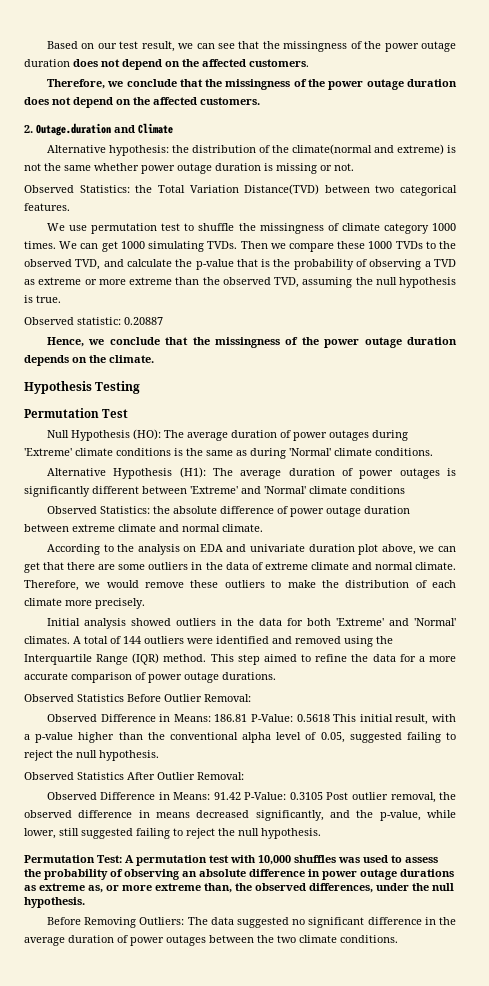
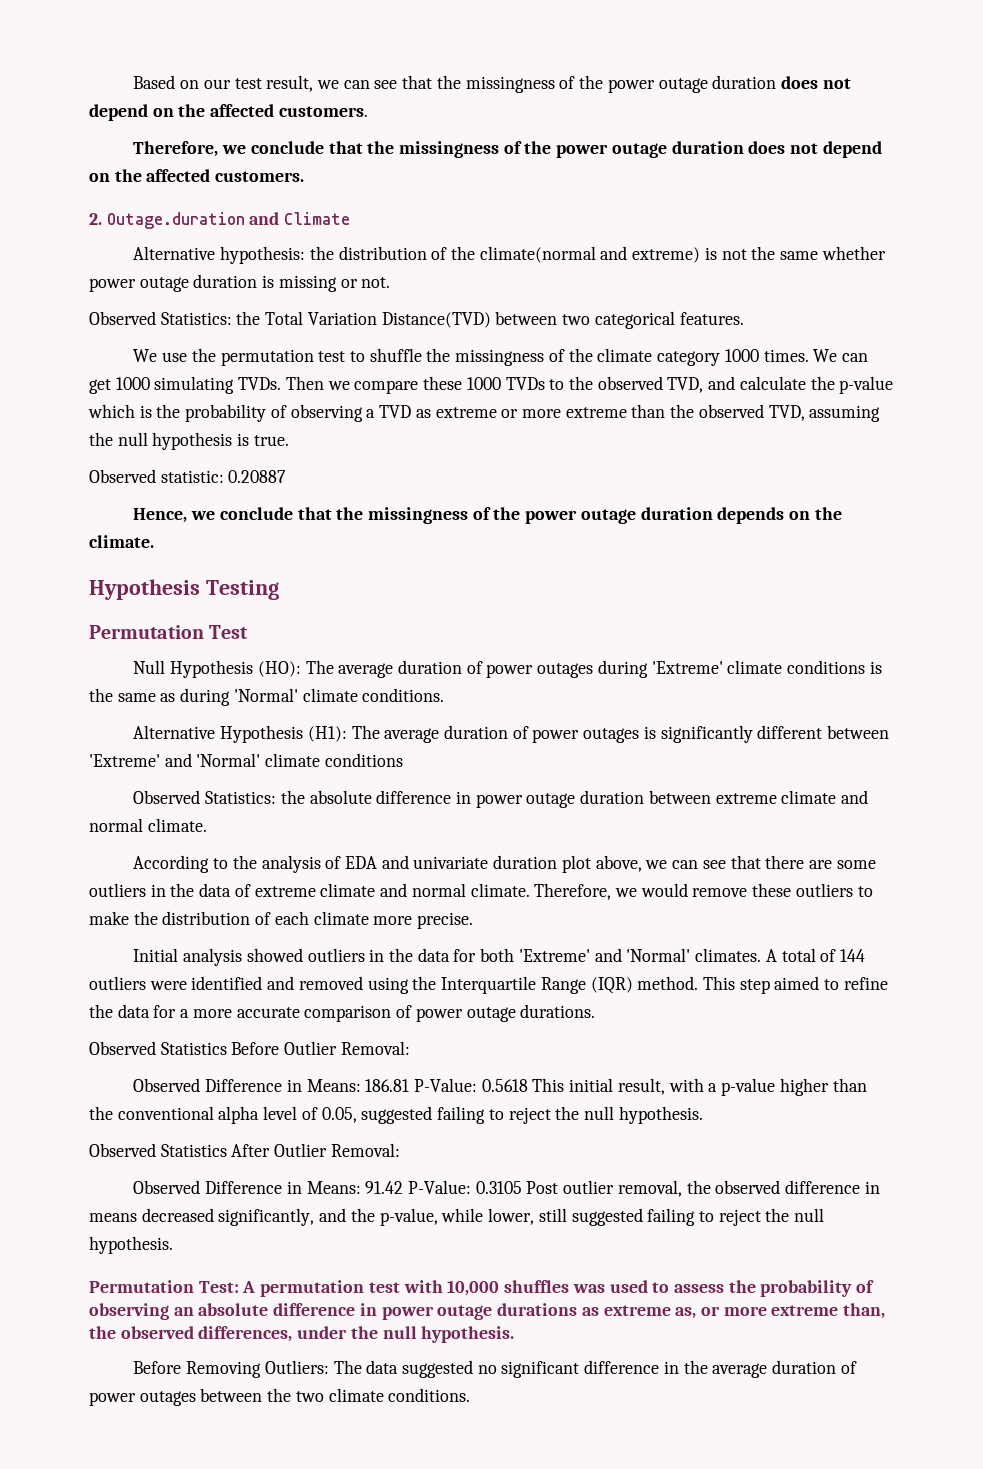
- We use permutation test to shuffle the missingness of climate category 1000 times.
+ We use the permutation test to shuffle the missingness of the climate category 1000 times.
- Then we compare these 1000 TVDs to the observed TVD, and calculate the p-value that is the probability of observing a TVD as extreme or more extreme than the observed TVD, assuming the null hypothesis is true.
+ Then we compare these 1000 TVDs to the observed TVD, and calculate the p-value which is the probability of observing a TVD as extreme or more extreme than the observed TVD, assuming the null hypothesis is true.
- Observed Statistics: the absolute difference of power outage duration between extreme climate and normal climate.
+ Observed Statistics: the absolute difference in power outage duration between extreme climate and normal climate.
- According to the analysis on EDA and univariate duration plot above, we can get that there are some outliers in the data of extreme climate and normal climate.
+ According to the analysis of EDA and univariate duration plot above, we can see that there are some outliers in the data of extreme climate and normal climate.
- Therefore, we would remove these outliers to make the distribution of each climate more precisely.
+ Therefore, we would remove these outliers to make the distribution of each climate more precise.

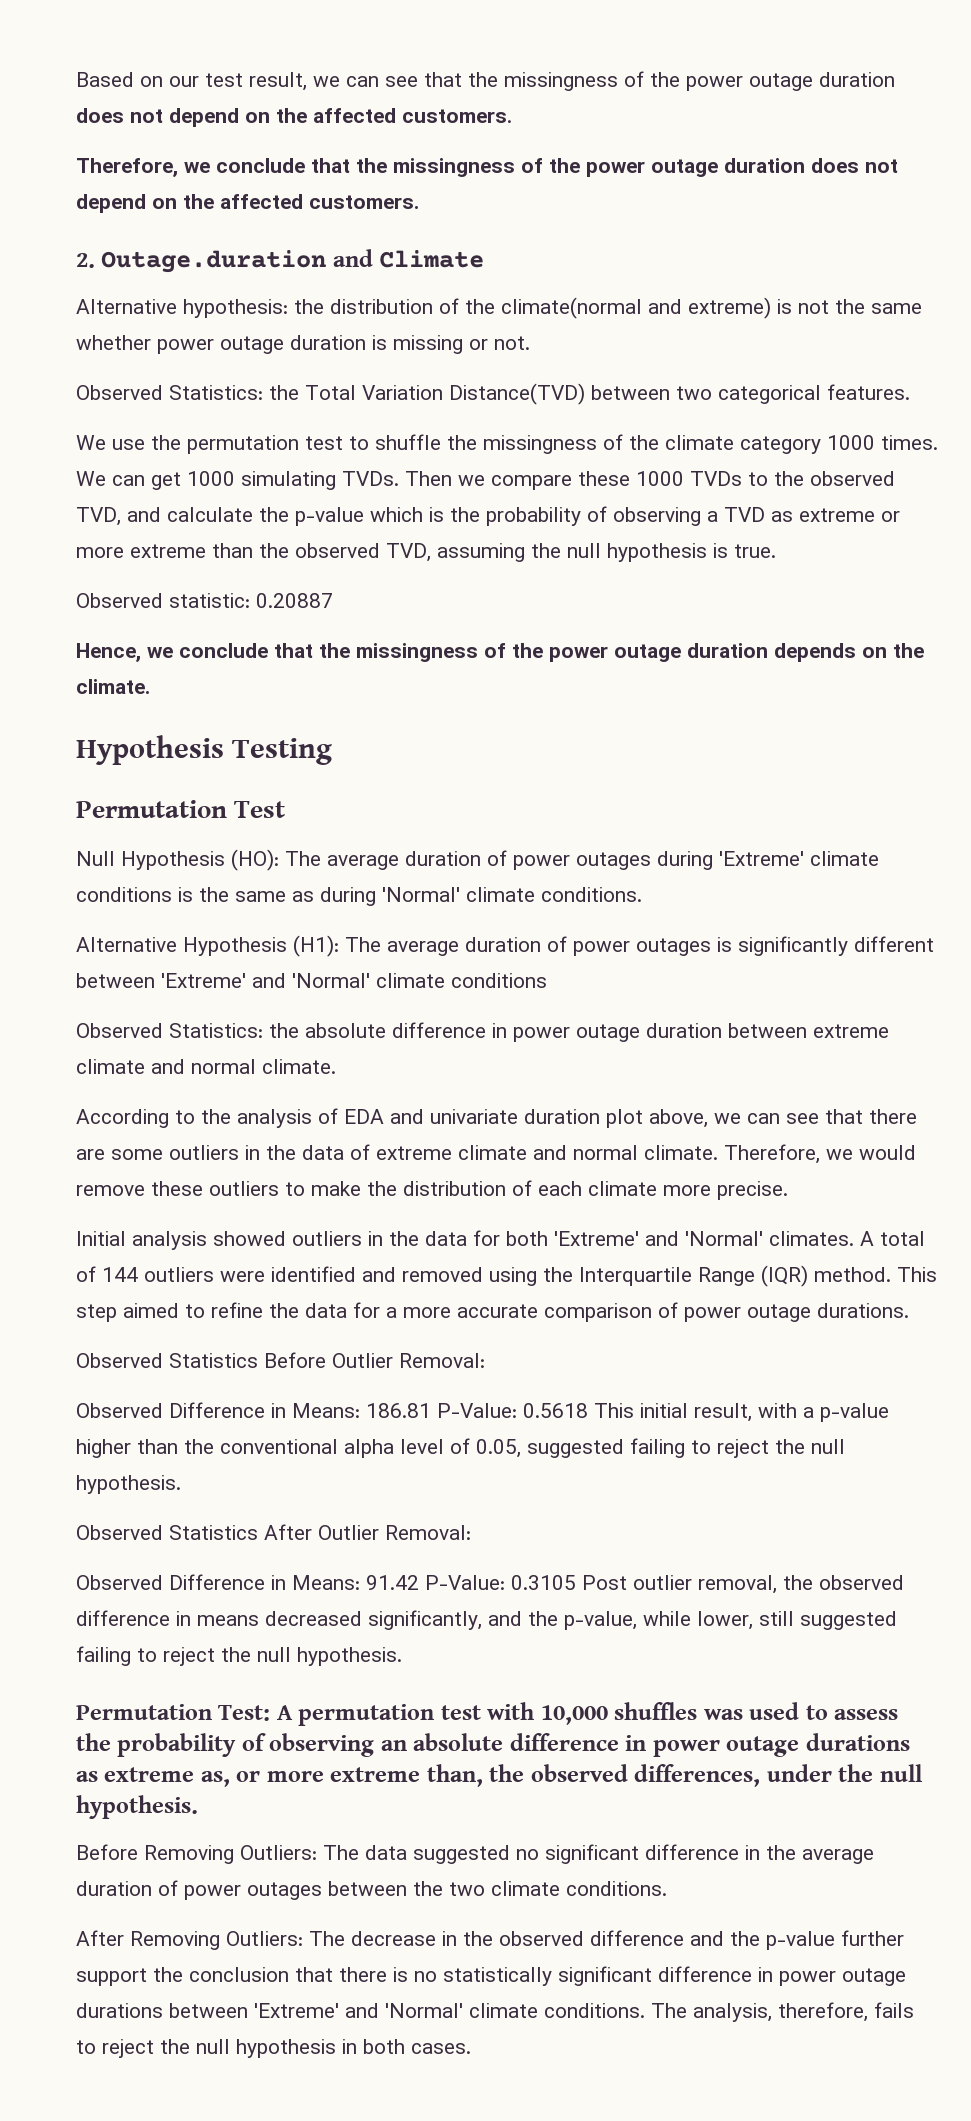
+ After Removing Outliers: The decrease in the observed difference and the p-value further support the conclusion that there is no statistically significant difference in power outage durations between 'Extreme' and 'Normal' climate conditions. The analysis, therefore, fails to reject the null hypothesis in both cases.

